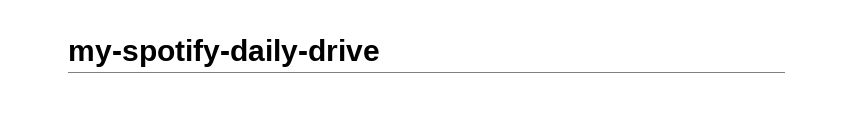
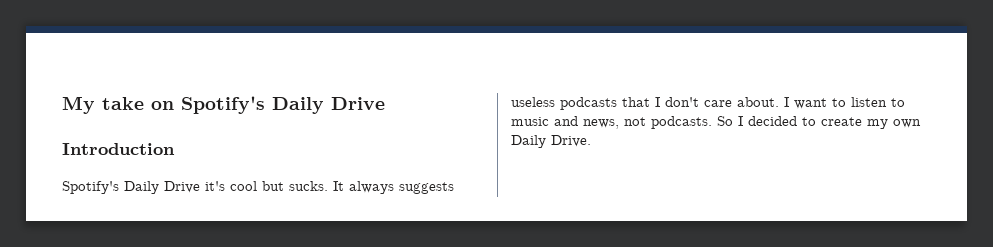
- my-spotify-daily-drive
+ My take on Spotify's Daily Drive
+ Introduction
+ Spotify's Daily Drive it's cool but sucks. It always suggests useless podcasts that I don't care about. I want to listen to music and news, not podcasts. So I decided to create my own Daily Drive.

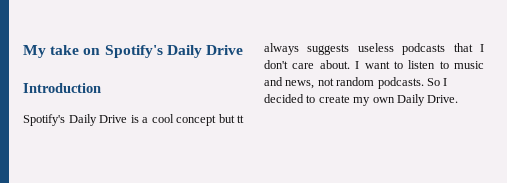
- Spotify's Daily Drive it's cool but sucks. It always suggests useless podcasts that I don't care about.
+ Spotify's Daily Drive is a cool concept but tt always suggests useless podcasts that I don't care about.
- I want to listen to music and news, not podcasts.
+ I want to listen to music and news, not random podcasts.

